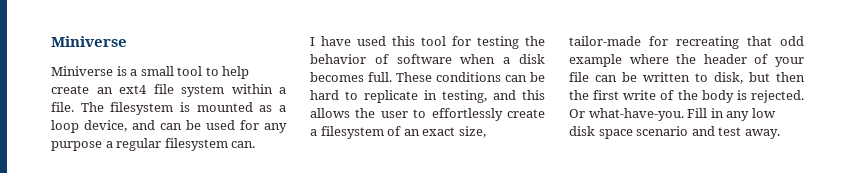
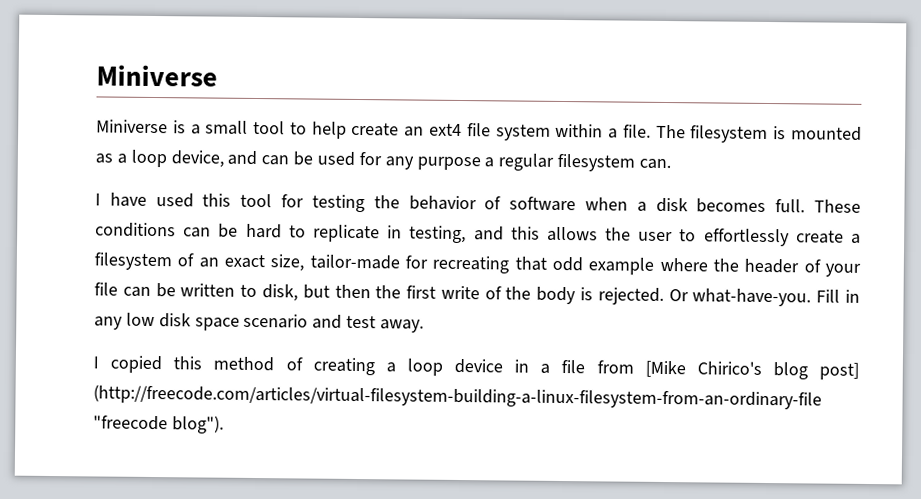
+ I copied this method of creating a loop device in a file from [Mike Chirico's blog post] (http://freecode.com/articles/virtual-filesystem-building-a-linux-filesystem-from-an-ordinary-file "freecode blog").

